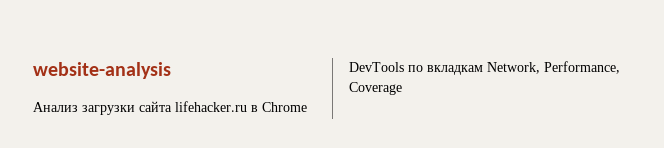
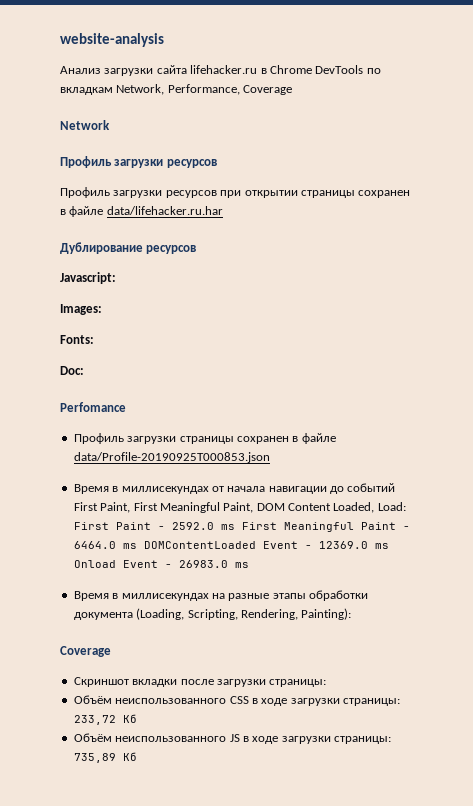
+ Network
+ Профиль загрузки ресурсов
+ Профиль загрузки ресурсов при открытии страницы сохранен в файле data/lifehacker.ru.har
+ Дублирование ресурсов
+ Javascript:
+ Images:
+ Fonts:
+ Doc:
+ Perfomance
+ Профиль загрузки страницы сохранен в файле data/Profile-20190925T000853.json
+ Время в миллисекундах от начала навигации до событий First Paint, First Meaningful Paint, DOM Content Loaded, Load: First Paint - 2592.0 ms First Meaningful Paint - 6464.0 ms DOMContentLoaded Event - 12369.0 ms Onload Event - 26983.0 ms
+ Время в миллисекундах на разные этапы обработки документа (Loading, Scripting, Rendering, Painting):
+ Coverage
+ Cкриншот вкладки после загрузки страницы:
+ Объём неиспользованного CSS в ходе загрузки страницы: 233,72 Кб
+ Объём неиспользованного JS в ходе загрузки страницы: 735,89 Кб

